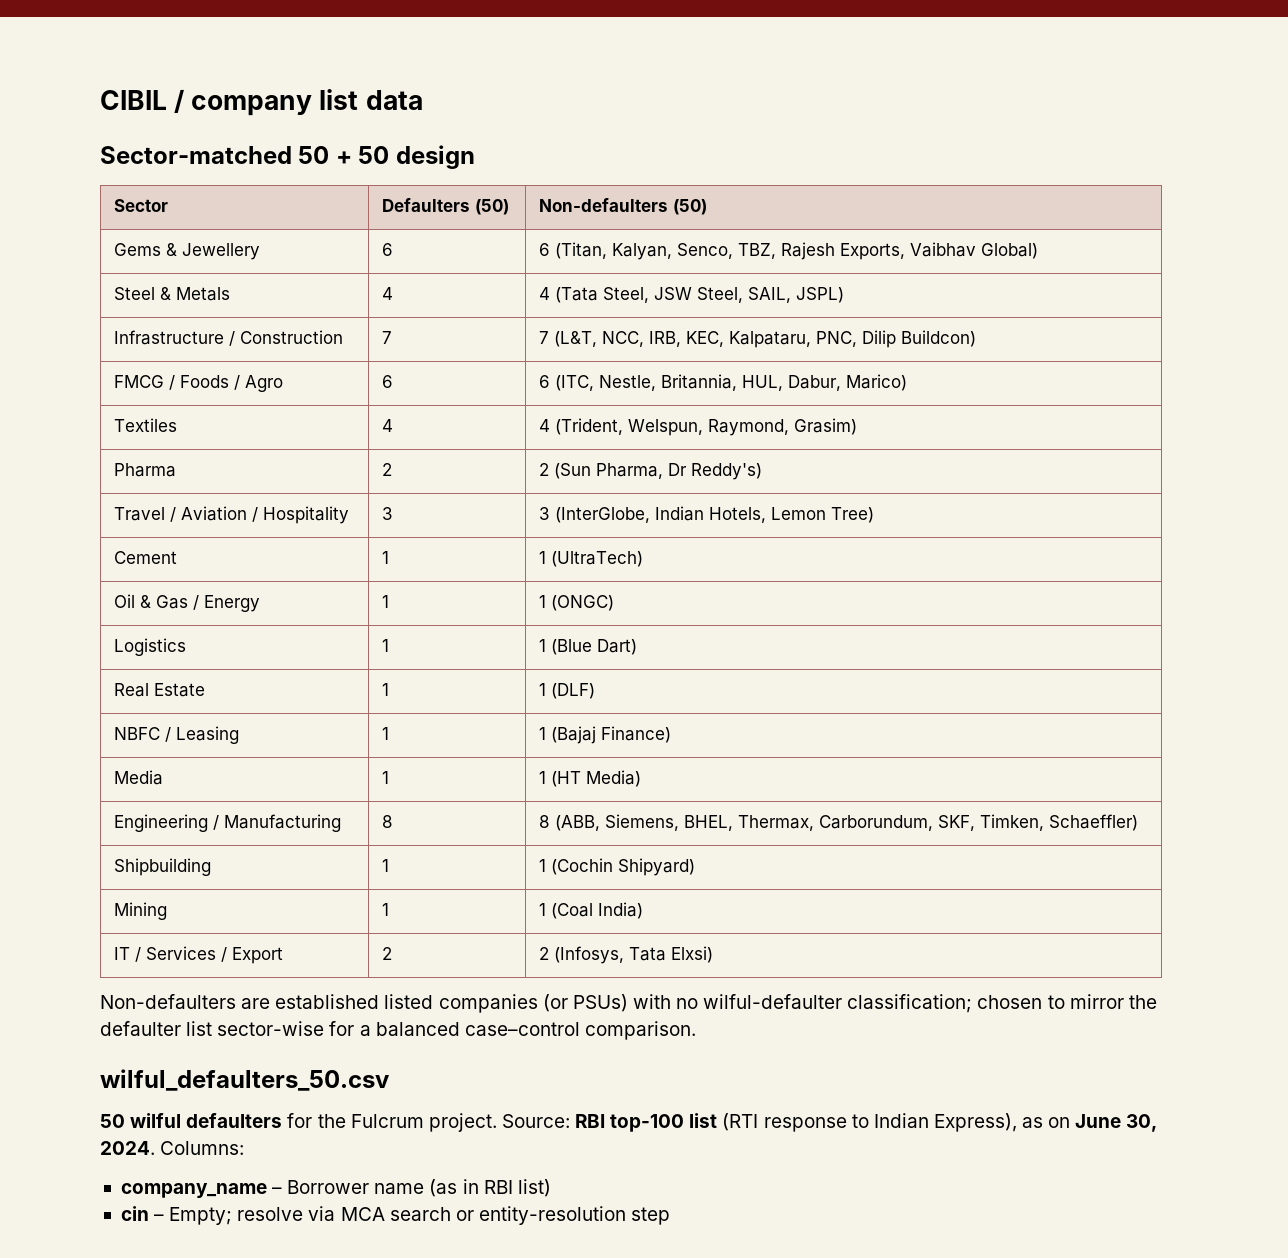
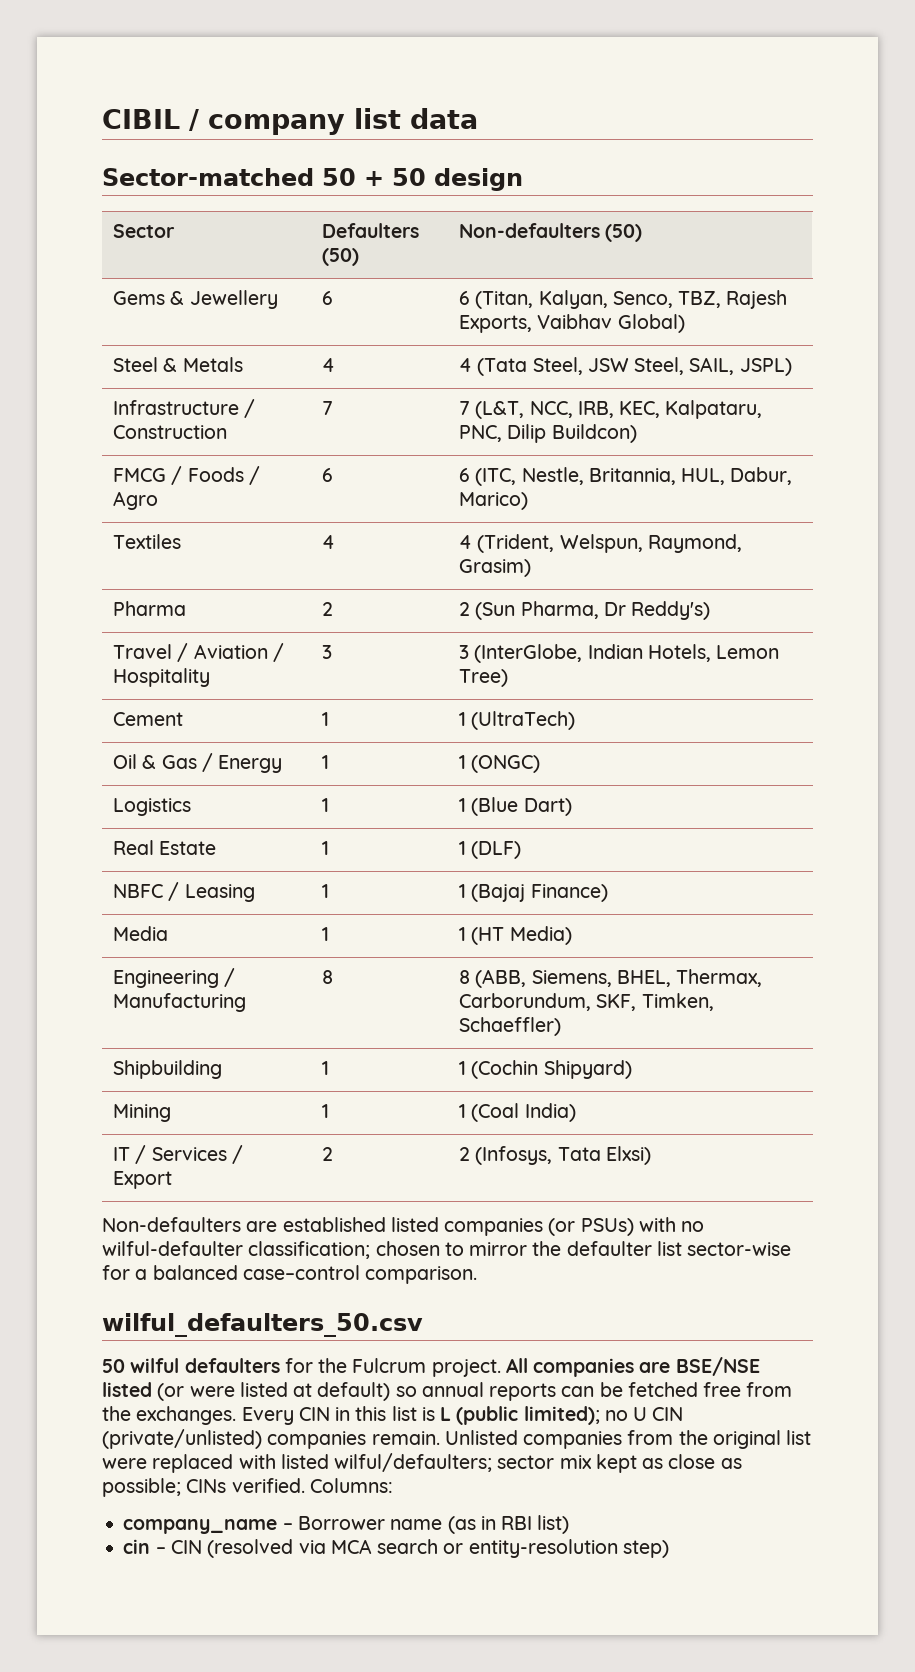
- Source: RBI top-100 list (RTI response to Indian Express), as on June 30, 2024.
+ All companies are BSE/NSE listed (or were listed at default) so annual reports can be fetched free from the exchanges. Every CIN in this list is L (public limited); no U CIN (private/unlisted) companies remain. Unlisted companies from the original list were replaced with listed wilful/defaulters; sector mix kept as close as possible; CINs verified.
- cin – Empty; resolve via MCA search or entity-resolution step
+ cin – CIN (resolved via MCA search or entity-resolution step)

